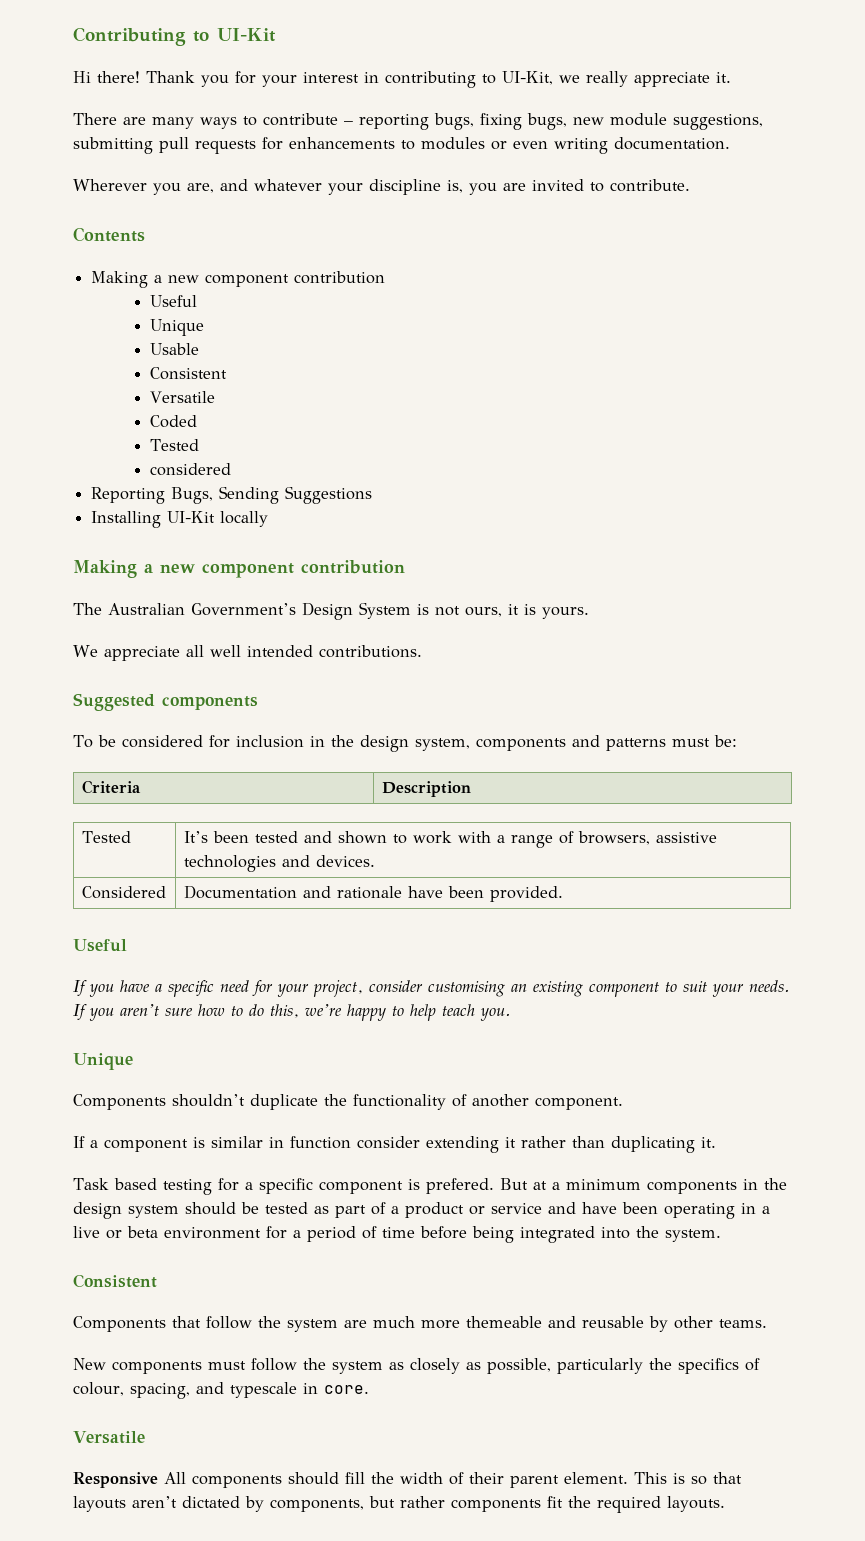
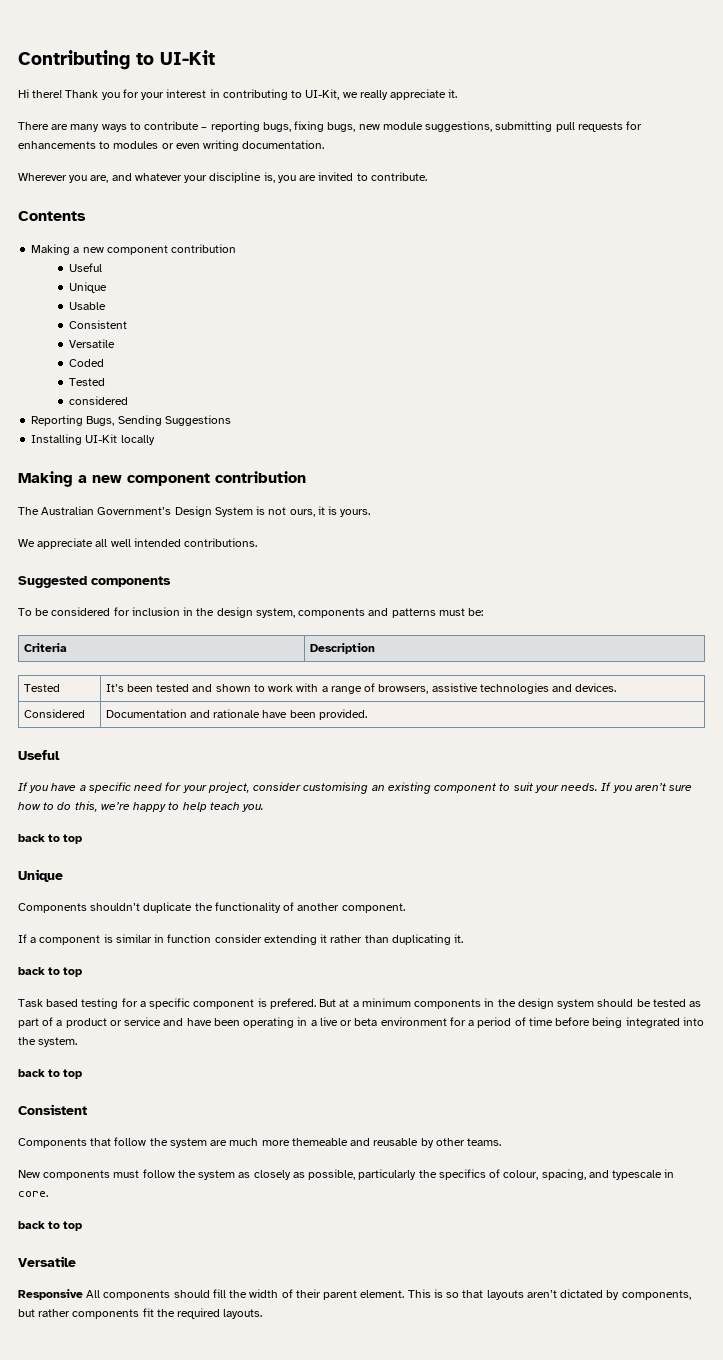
  If you aren’t sure how to do this, we’re happy to help teach you.
+ back to top
  If a component is similar in function consider extending it rather than duplicating it.
+ back to top
  But at a minimum components in the design system should be tested as part of a product or service and have been operating in a live or beta environment for a period of time before being integrated into the system.
+ back to top
  New components must follow the system as closely as possible, particularly the specifics of colour, spacing, and typescale in core.
+ back to top

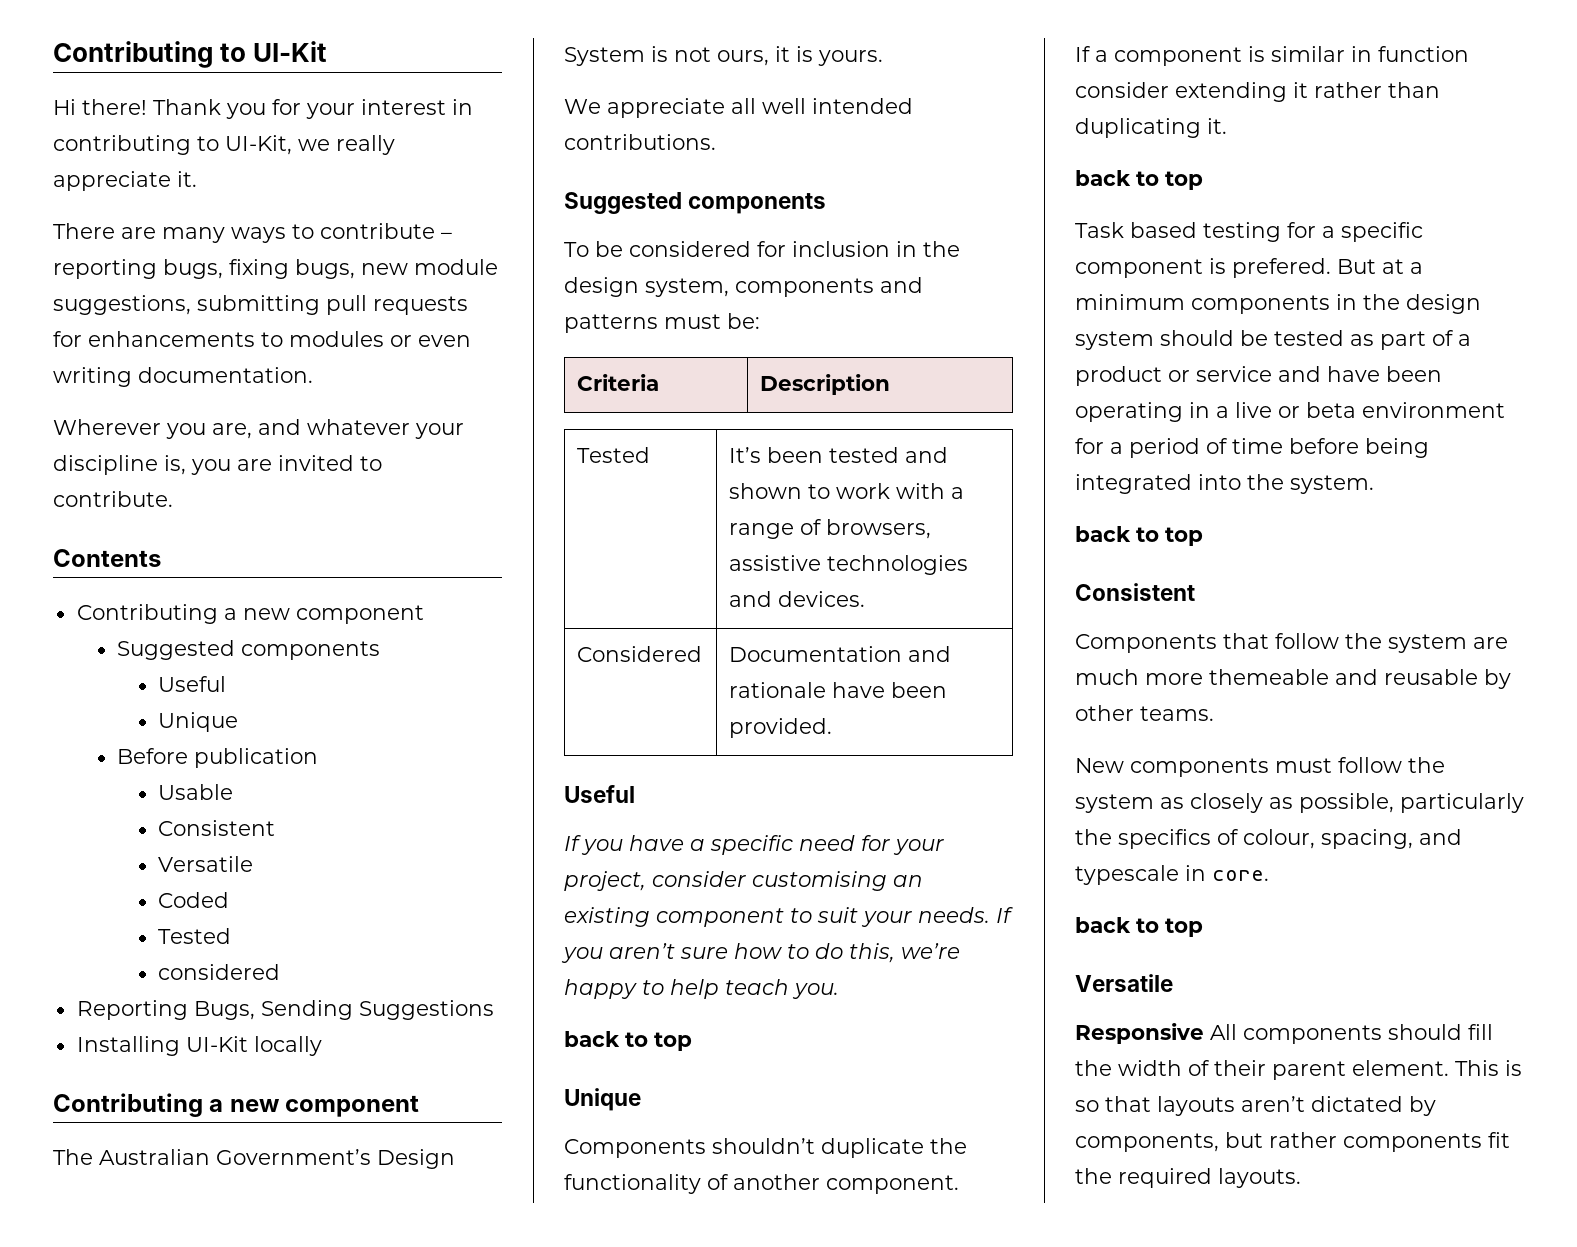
  Contents
- Making a new component contribution
+ Contributing a new component
+ Suggested components
+ Before publication
  Installing UI-Kit locally
- Making a new component contribution
+ Contributing a new component

